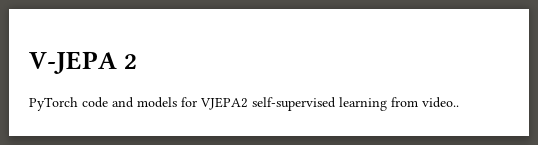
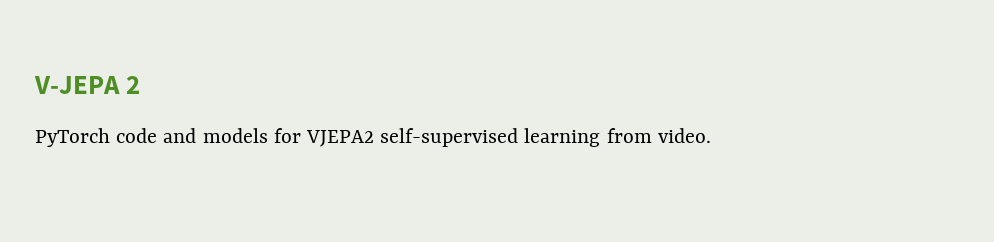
- PyTorch code and models for VJEPA2 self-supervised learning from video..
+ PyTorch code and models for VJEPA2 self-supervised learning from video.

